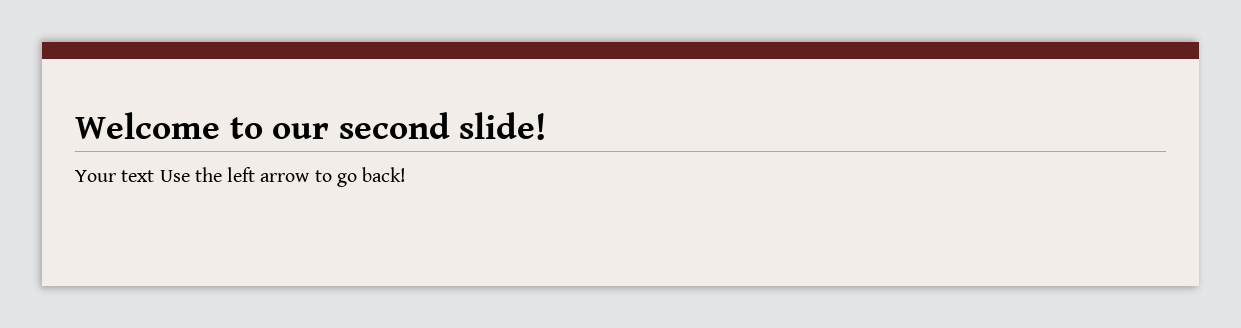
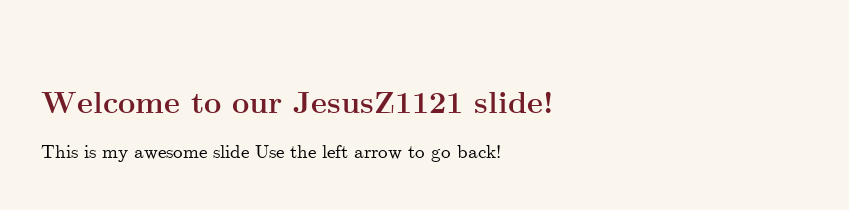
- Welcome to our second slide!
+ Welcome to our JesusZ1121 slide!
- Your text Use the left arrow to go back!
+ This is my awesome slide Use the left arrow to go back!

